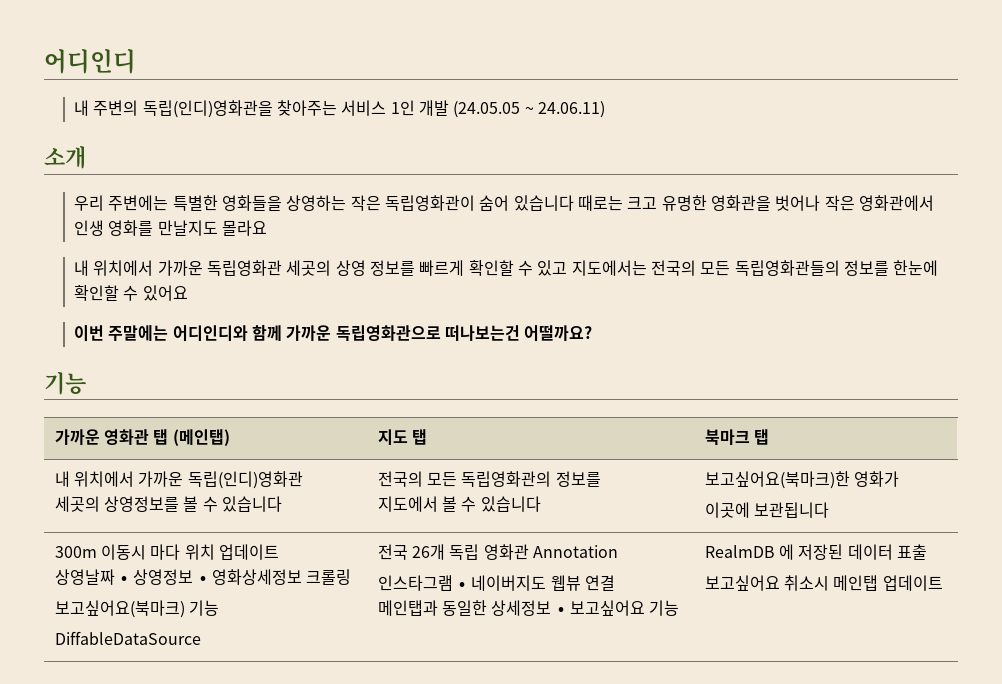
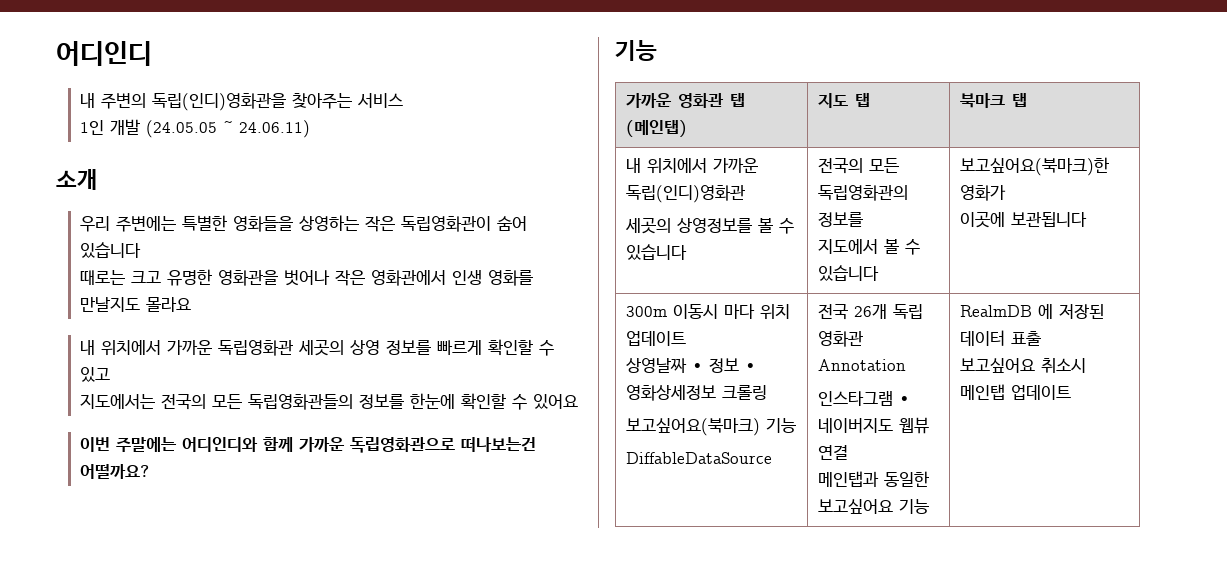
- 내 주변의 독립(인디)영화관을 찾아주는 서비스 1인 개발 (24.05.05 ~ 24.06.11)
+ 내 주변의 독립(인디)영화관을 찾아주는 서비스
+ 1인 개발 (24.05.05 ~ 24.06.11)
- 우리 주변에는 특별한 영화들을 상영하는 작은 독립영화관이 숨어 있습니다 때로는 크고 유명한 영화관을 벗어나 작은 영화관에서 인생 영화를 만날지도 몰라요
+ 우리 주변에는 특별한 영화들을 상영하는 작은 독립영화관이 숨어 있습니다
+ 때로는 크고 유명한 영화관을 벗어나 작은 영화관에서 인생 영화를 만날지도 몰라요
- 내 위치에서 가까운 독립영화관 세곳의 상영 정보를 빠르게 확인할 수 있고 지도에서는 전국의 모든 독립영화관들의 정보를 한눈에 확인할 수 있어요
+ 내 위치에서 가까운 독립영화관 세곳의 상영 정보를 빠르게 확인할 수 있고
+ 지도에서는 전국의 모든 독립영화관들의 정보를 한눈에 확인할 수 있어요
  300m 이동시 마다 위치 업데이트
- 상영날짜 ∙ 상영정보 ∙ 영화상세정보 크롤링
+ 상영날짜 ∙ 정보 ∙ 영화상세정보 크롤링
  보고싶어요(북마크) 기능
  DiffableDataSource | 전국 26개 독립 영화관 Annotation
  인스타그램 ∙ 네이버지도 웹뷰 연결
- 메인탭과 동일한 상세정보 ∙ 보고싶어요 기능 | RealmDB 에 저장된 데이터 표출
+ 메인탭과 동일한 보고싶어요 기능 | RealmDB 에 저장된 데이터 표출

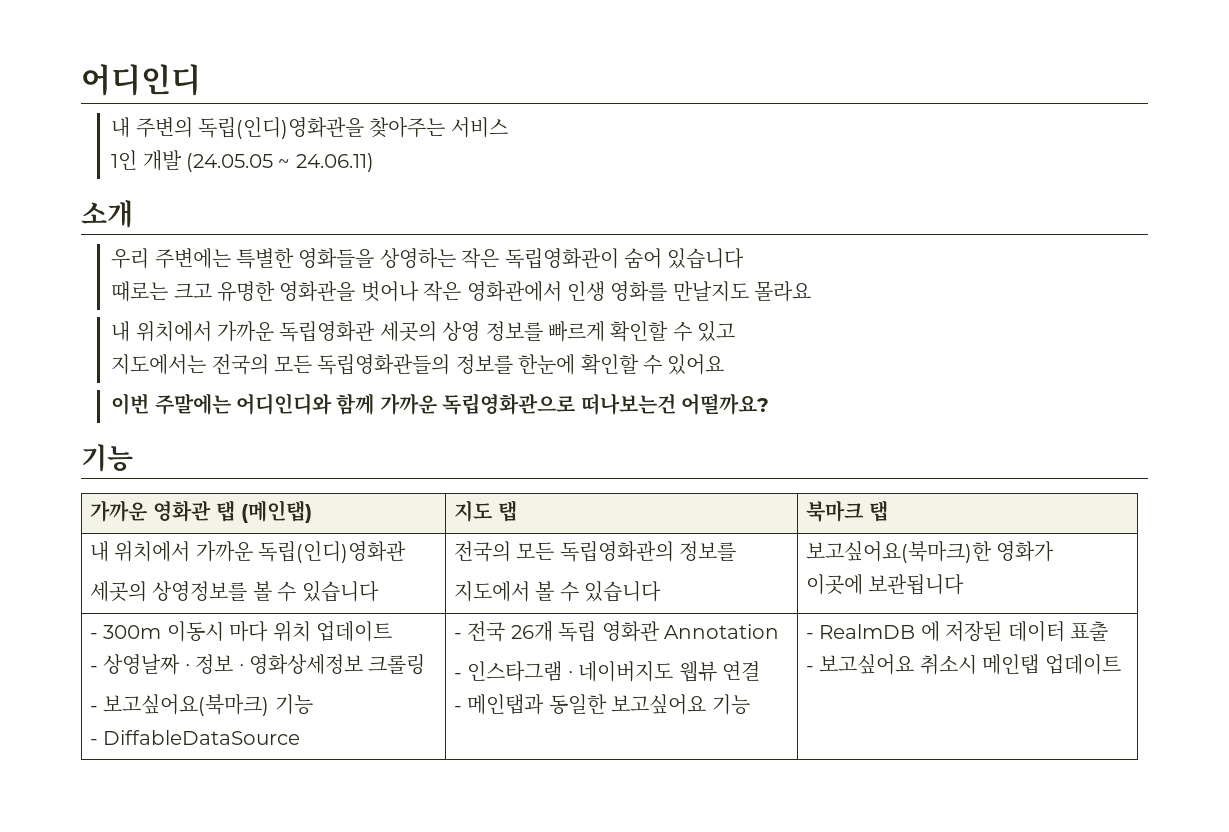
- 300m 이동시 마다 위치 업데이트
+ - 300m 이동시 마다 위치 업데이트
- 상영날짜 ∙ 정보 ∙ 영화상세정보 크롤링
+ - 상영날짜 ∙ 정보 ∙ 영화상세정보 크롤링
- 보고싶어요(북마크) 기능
+ - 보고싶어요(북마크) 기능
- DiffableDataSource
+ - DiffableDataSource
- 전국 26개 독립 영화관 Annotation
+ - 전국 26개 독립 영화관 Annotation
- 인스타그램 ∙ 네이버지도 웹뷰 연결
+ - 인스타그램 ∙ 네이버지도 웹뷰 연결
- 메인탭과 동일한 보고싶어요 기능
+ - 메인탭과 동일한 보고싶어요 기능
- RealmDB 에 저장된 데이터 표출
+ - RealmDB 에 저장된 데이터 표출
- 보고싶어요 취소시 메인탭 업데이트
+ - 보고싶어요 취소시 메인탭 업데이트

